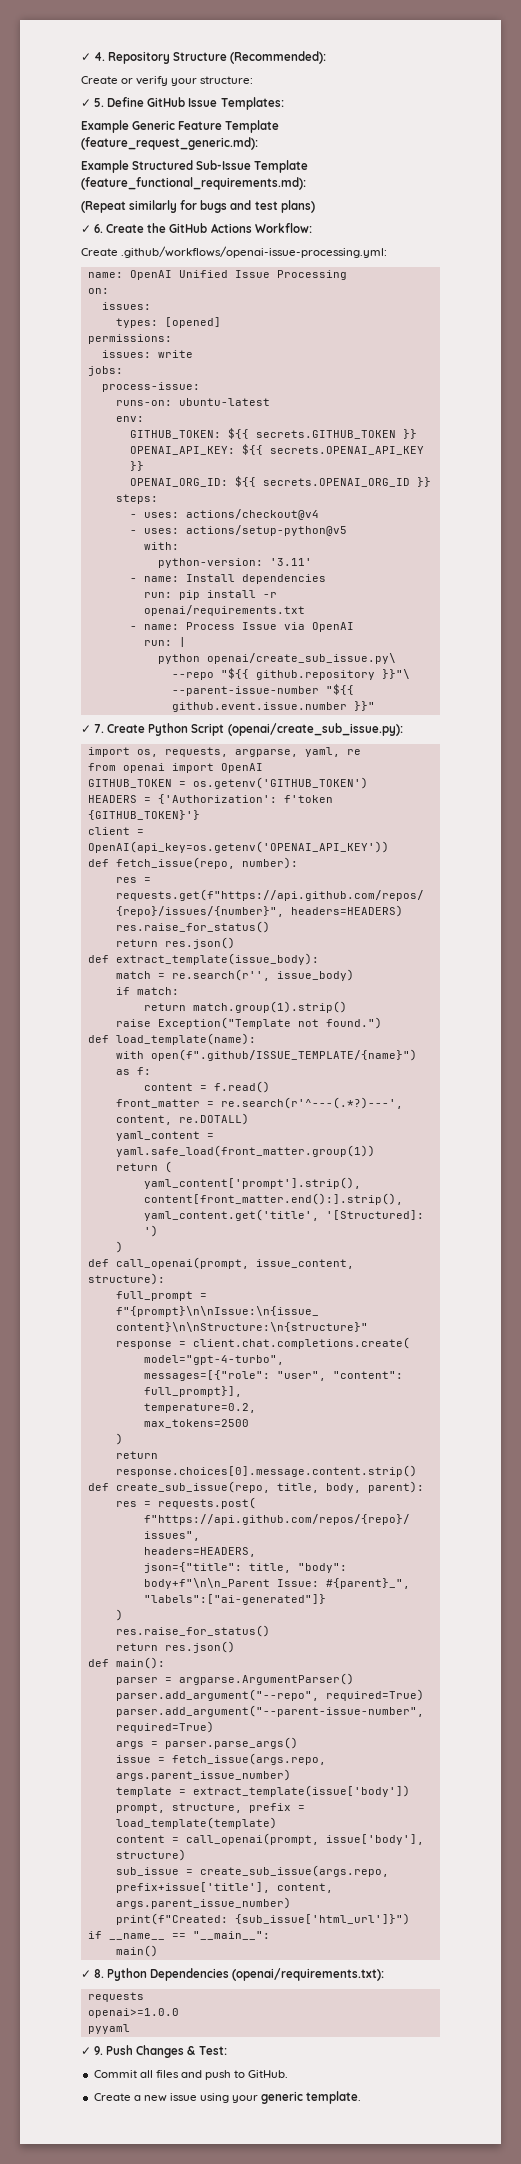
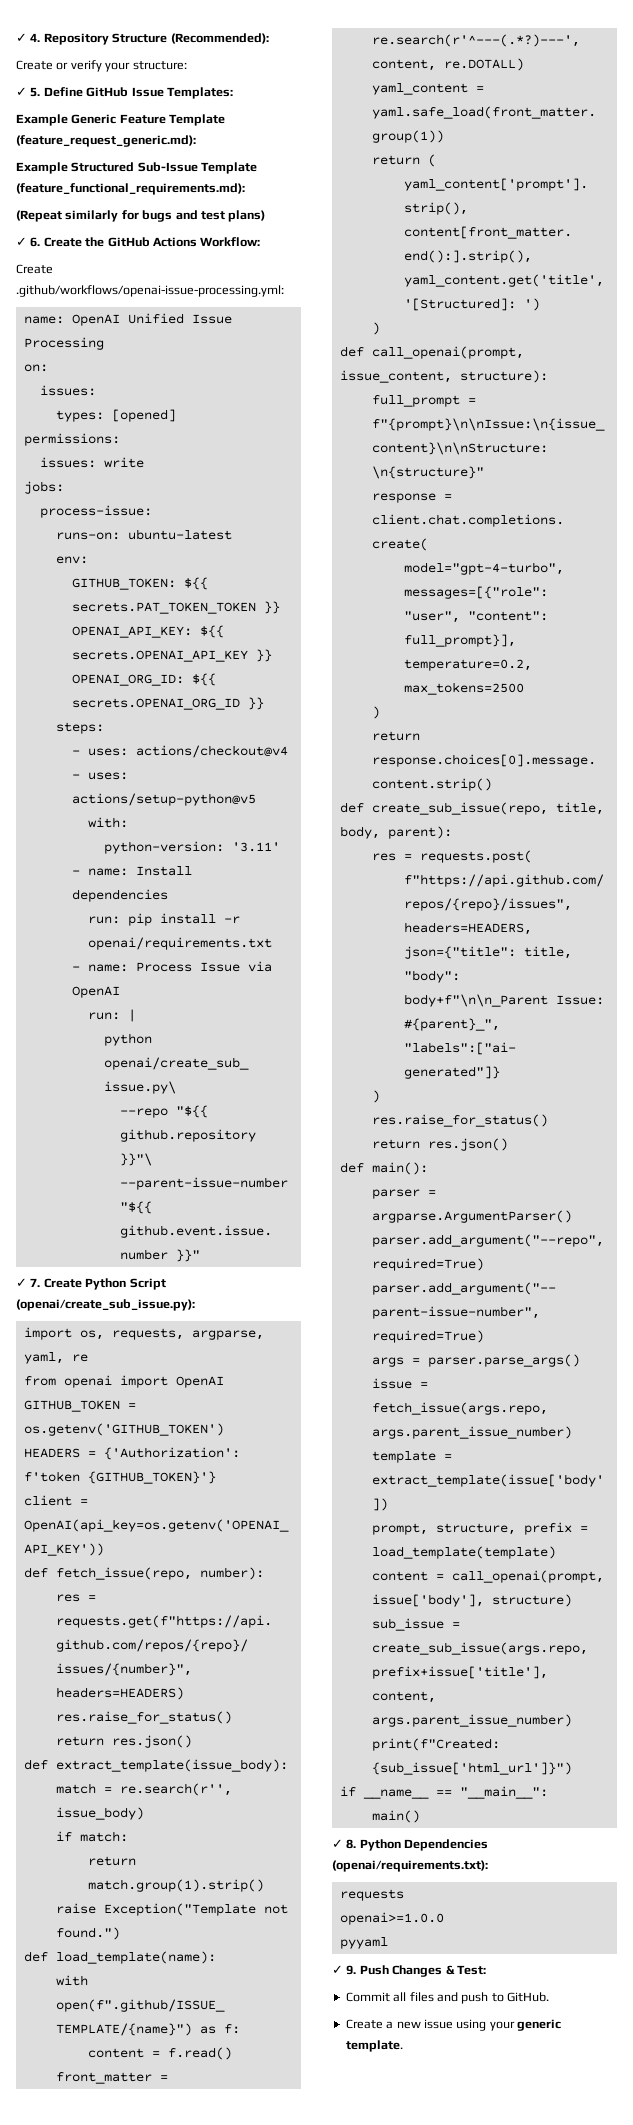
- GITHUB_TOKEN: ${{ secrets.GITHUB_TOKEN }}
+ GITHUB_TOKEN: ${{ secrets.PAT_TOKEN_TOKEN }}

